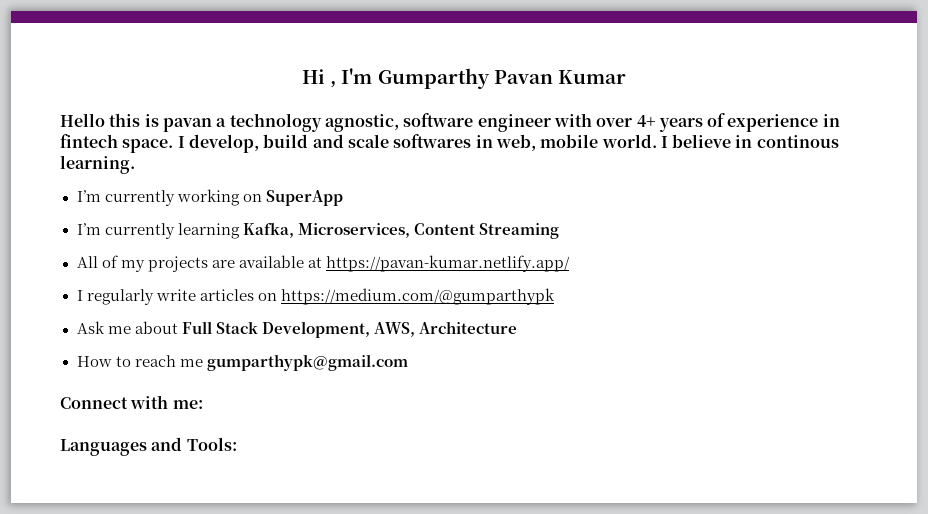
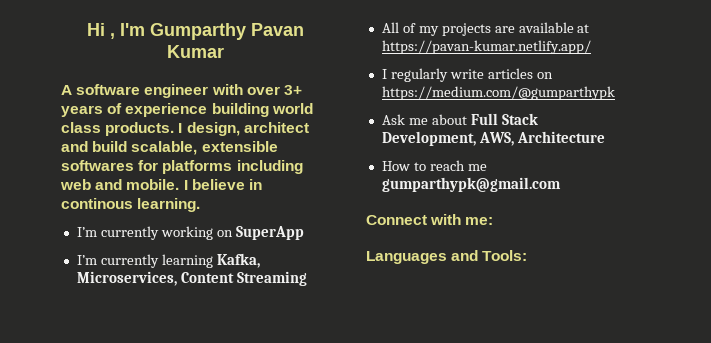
- Hello this is pavan a technology agnostic, software engineer with over 4+ years of experience in fintech space. I develop, build and scale softwares in web, mobile world.
+ A software engineer with over 3+ years of experience building world class products. I design, architect and build scalable, extensible softwares for platforms including web and mobile.

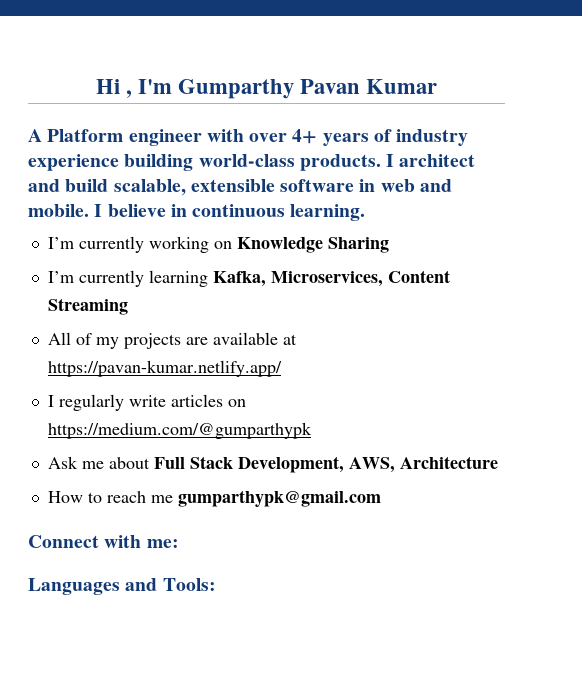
- A software engineer with over 3+ years of experience building world class products.
+ A Platform engineer with over 4+ years of industry experience building world-class products.
- I design, architect and build scalable, extensible softwares for platforms including web and mobile.
+ I architect and build scalable, extensible software in web and mobile.
- I believe in continous learning.
+ I believe in continuous learning.
- I’m currently working on SuperApp
+ I’m currently working on Knowledge Sharing

